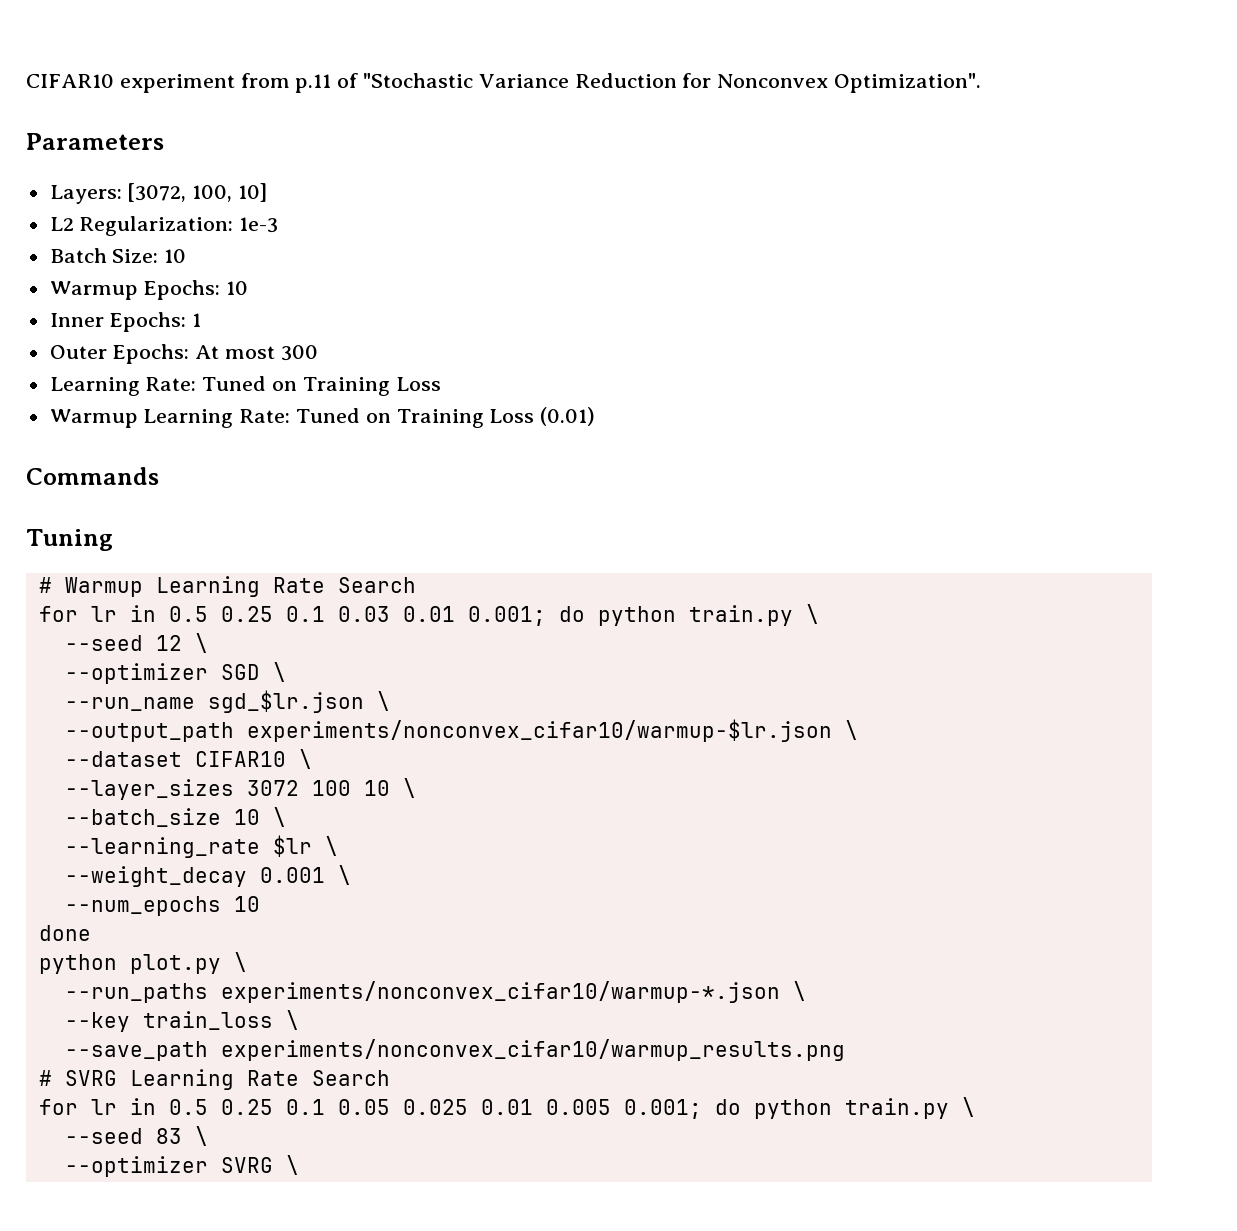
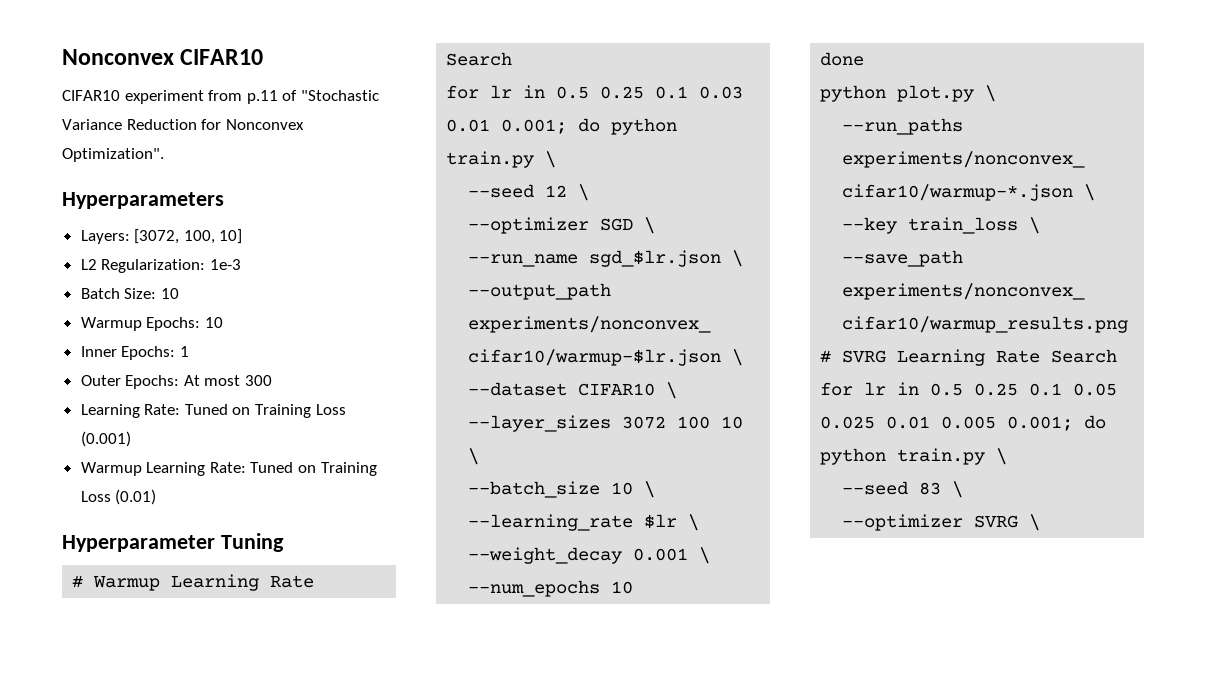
+ Nonconvex CIFAR10
- Parameters
+ Hyperparameters
  Outer Epochs: At most 300
- Learning Rate: Tuned on Training Loss
+ Learning Rate: Tuned on Training Loss (0.001)
- Commands
- Tuning
+ Hyperparameter Tuning

